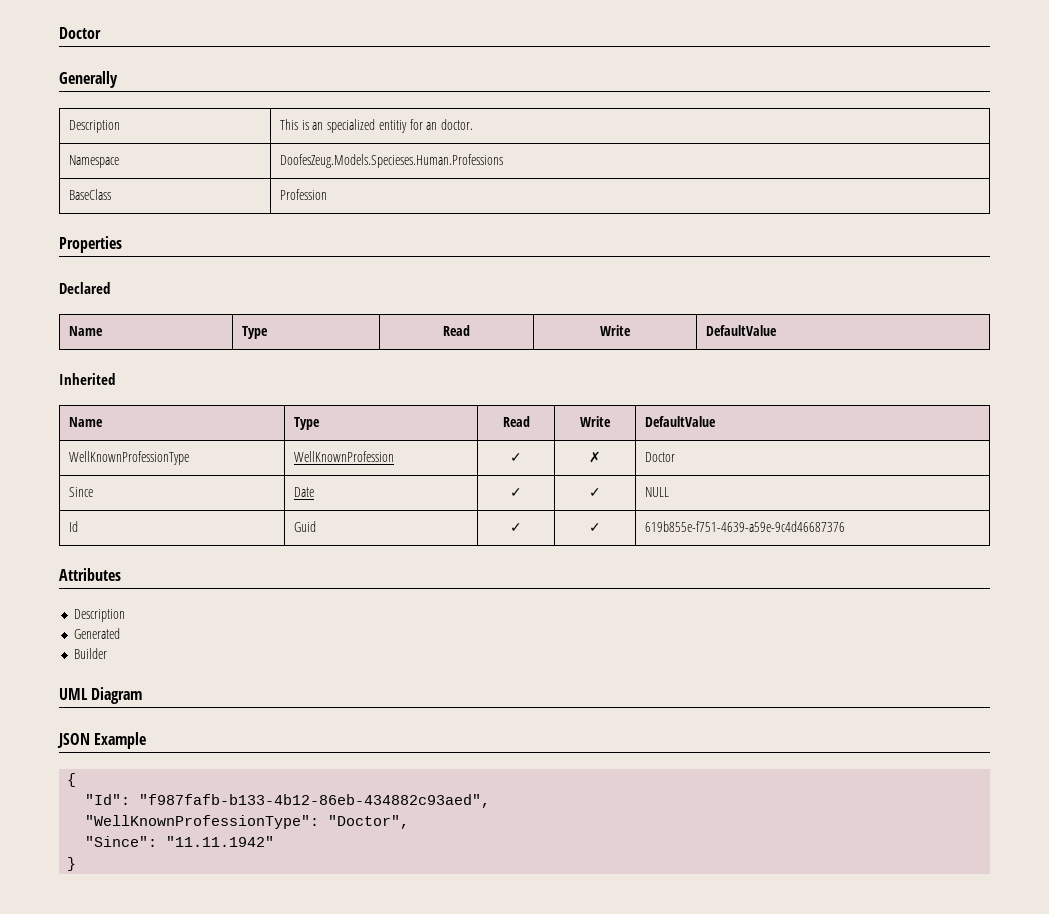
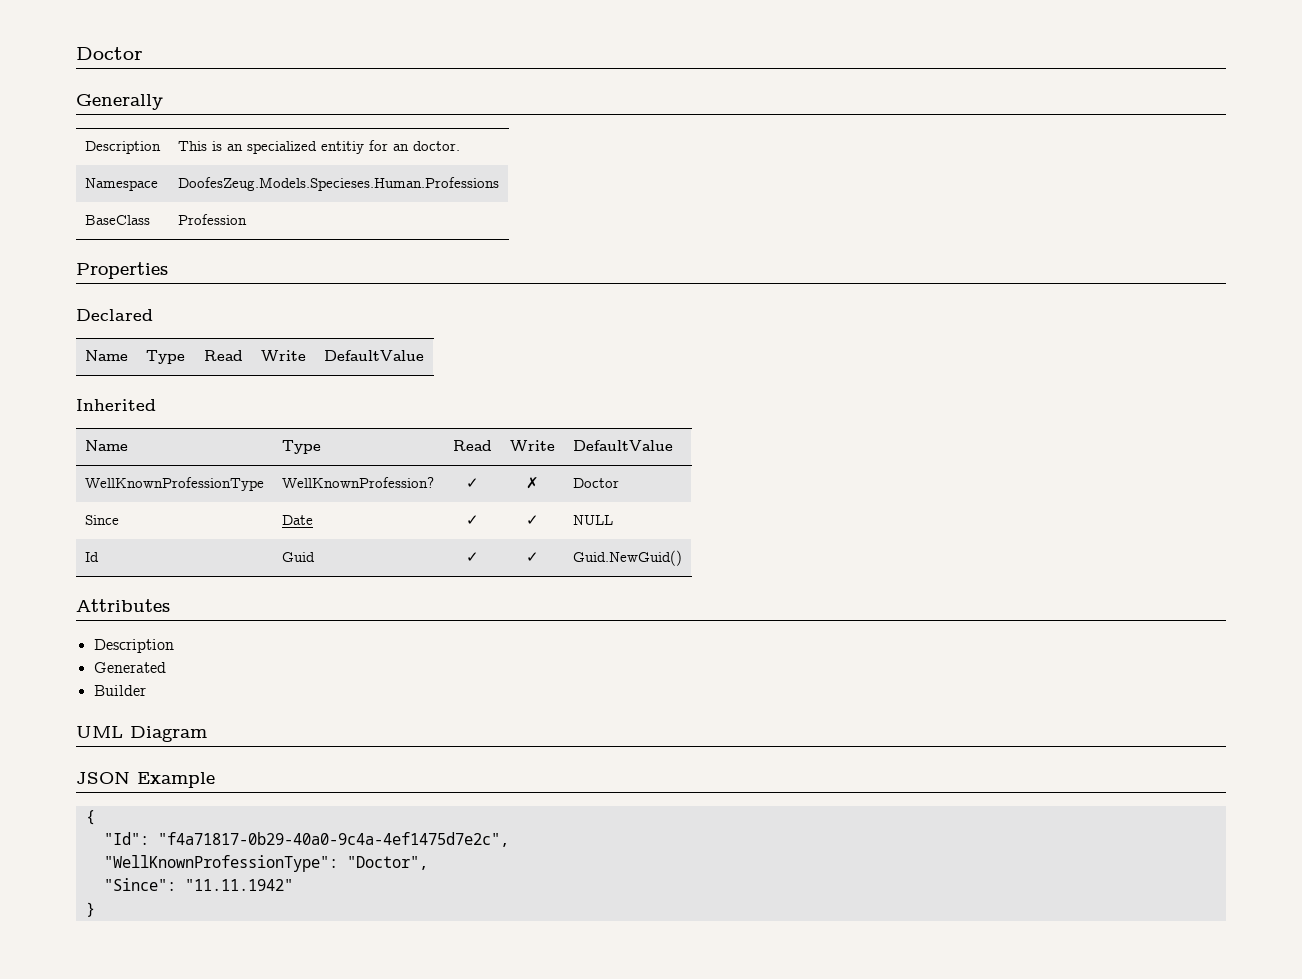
- WellKnownProfessionType | WellKnownProfession | ✓ | ✗ | Doctor
+ WellKnownProfessionType | WellKnownProfession? | ✓ | ✗ | Doctor
- Id | Guid | ✓ | ✓ | 619b855e-f751-4639-a59e-9c4d46687376
+ Id | Guid | ✓ | ✓ | Guid.NewGuid()
- "Id": "f987fafb-b133-4b12-86eb-434882c93aed",
+ "Id": "f4a71817-0b29-40a0-9c4a-4ef1475d7e2c",

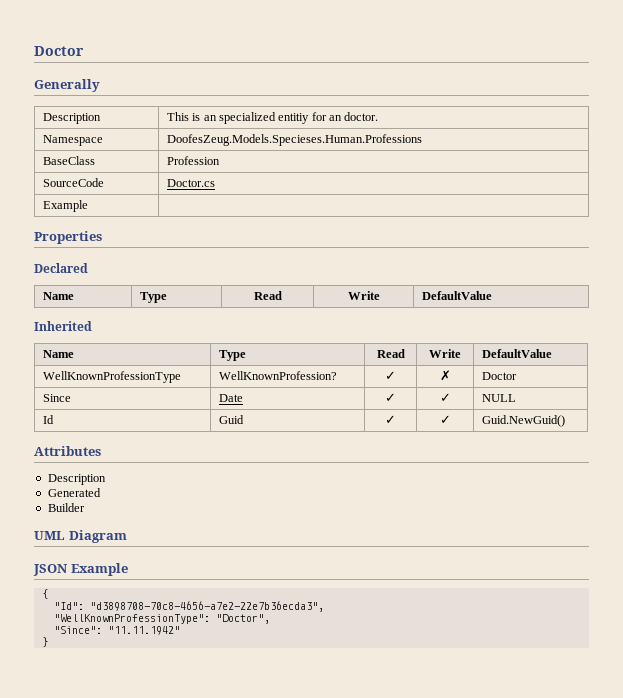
+ SourceCode | Doctor.cs
+ Example |
- "Id": "f4a71817-0b29-40a0-9c4a-4ef1475d7e2c",
+ "Id": "d3898708-70c8-4656-a7e2-22e7b36ecda3",

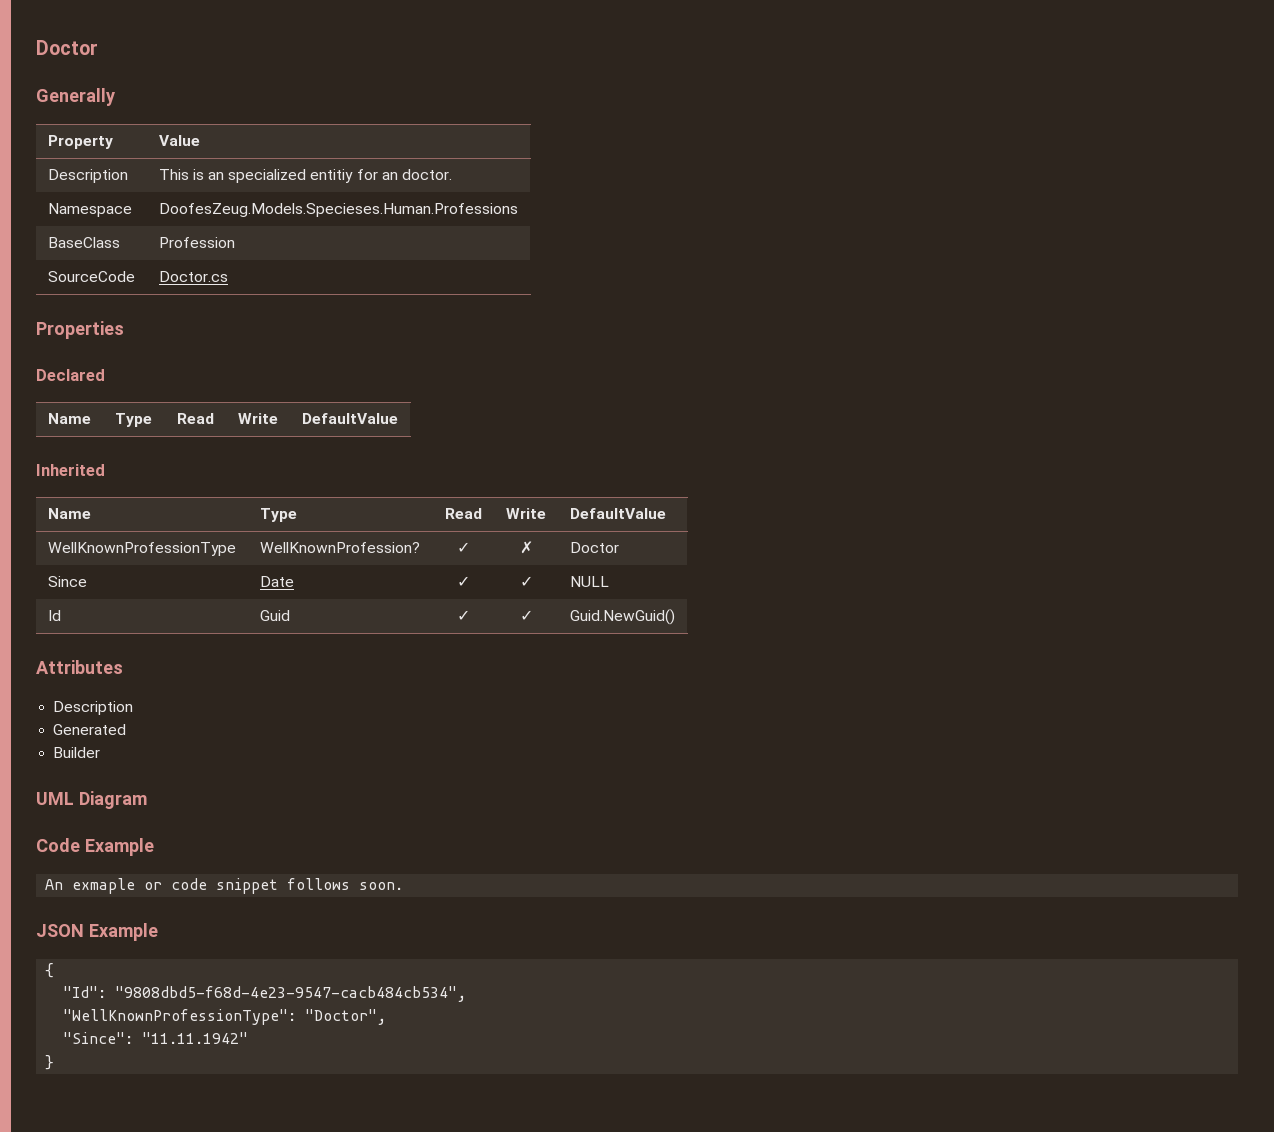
+ Property | Value
- Example |
+ Code Example
+ An exmaple or code snippet follows soon.
- "Id": "d3898708-70c8-4656-a7e2-22e7b36ecda3",
+ "Id": "9808dbd5-f68d-4e23-9547-cacb484cb534",

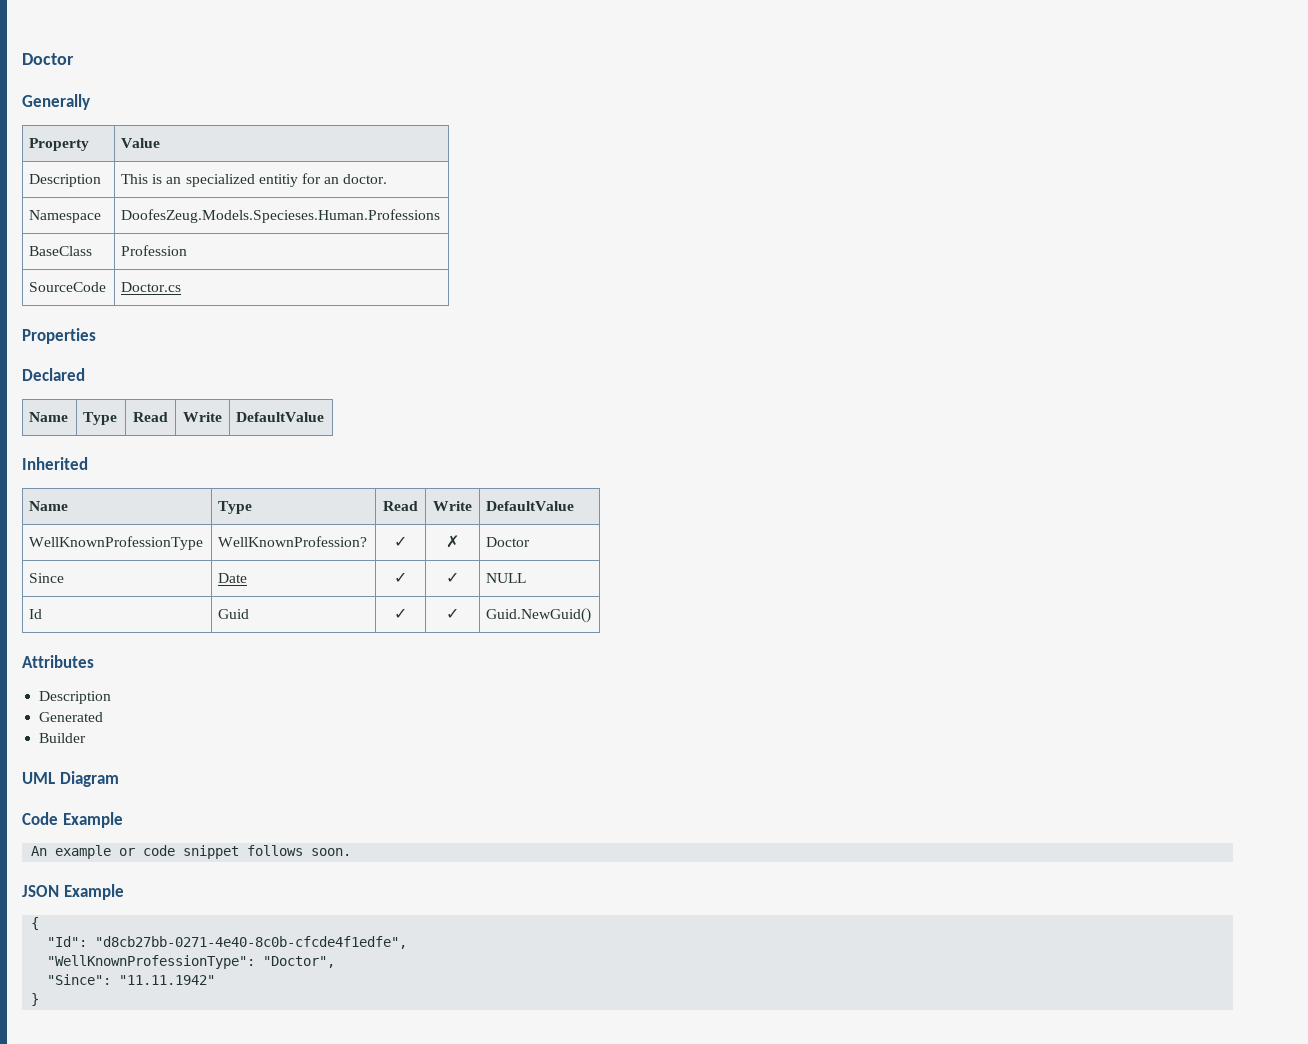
- An exmaple or code snippet follows soon.
+ An example or code snippet follows soon.
- "Id": "9808dbd5-f68d-4e23-9547-cacb484cb534",
+ "Id": "d8cb27bb-0271-4e40-8c0b-cfcde4f1edfe",

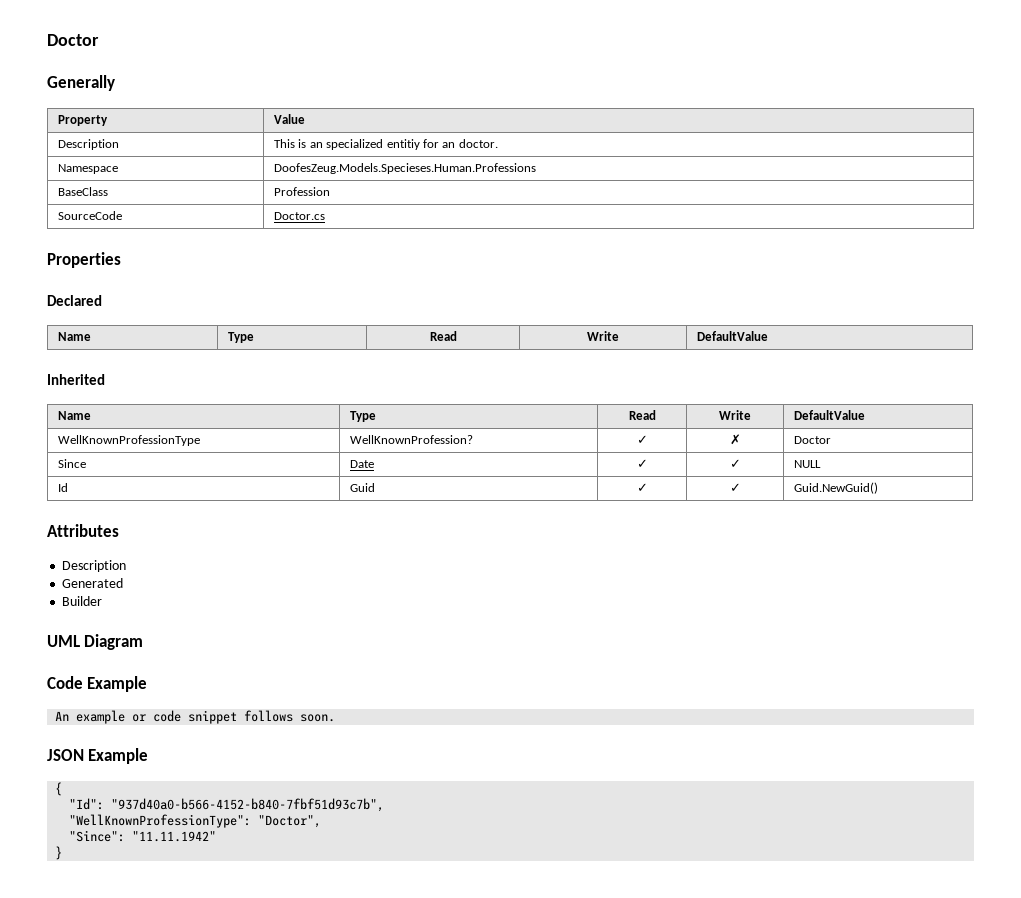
- "Id": "d8cb27bb-0271-4e40-8c0b-cfcde4f1edfe",
+ "Id": "937d40a0-b566-4152-b840-7fbf51d93c7b",

